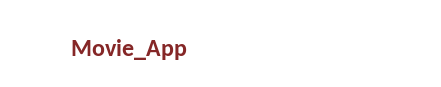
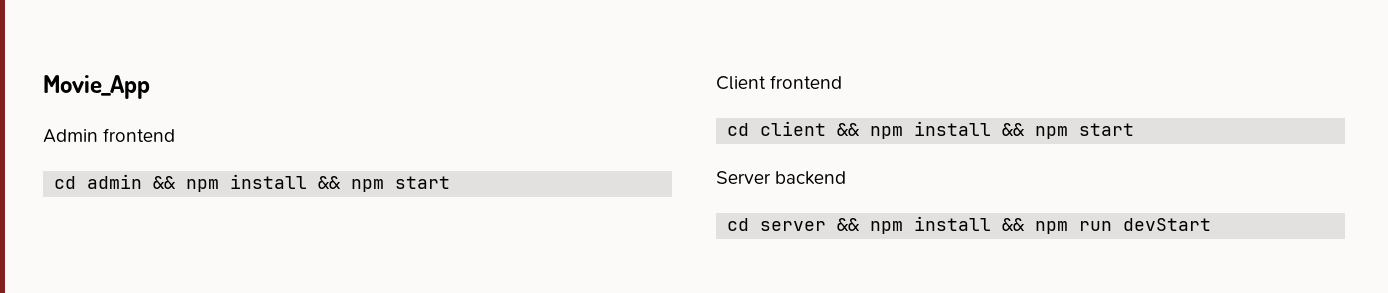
+ Admin frontend
+ cd admin && npm install && npm start
+ Client frontend
+ cd client && npm install && npm start
+ Server backend
+ cd server && npm install && npm run devStart

